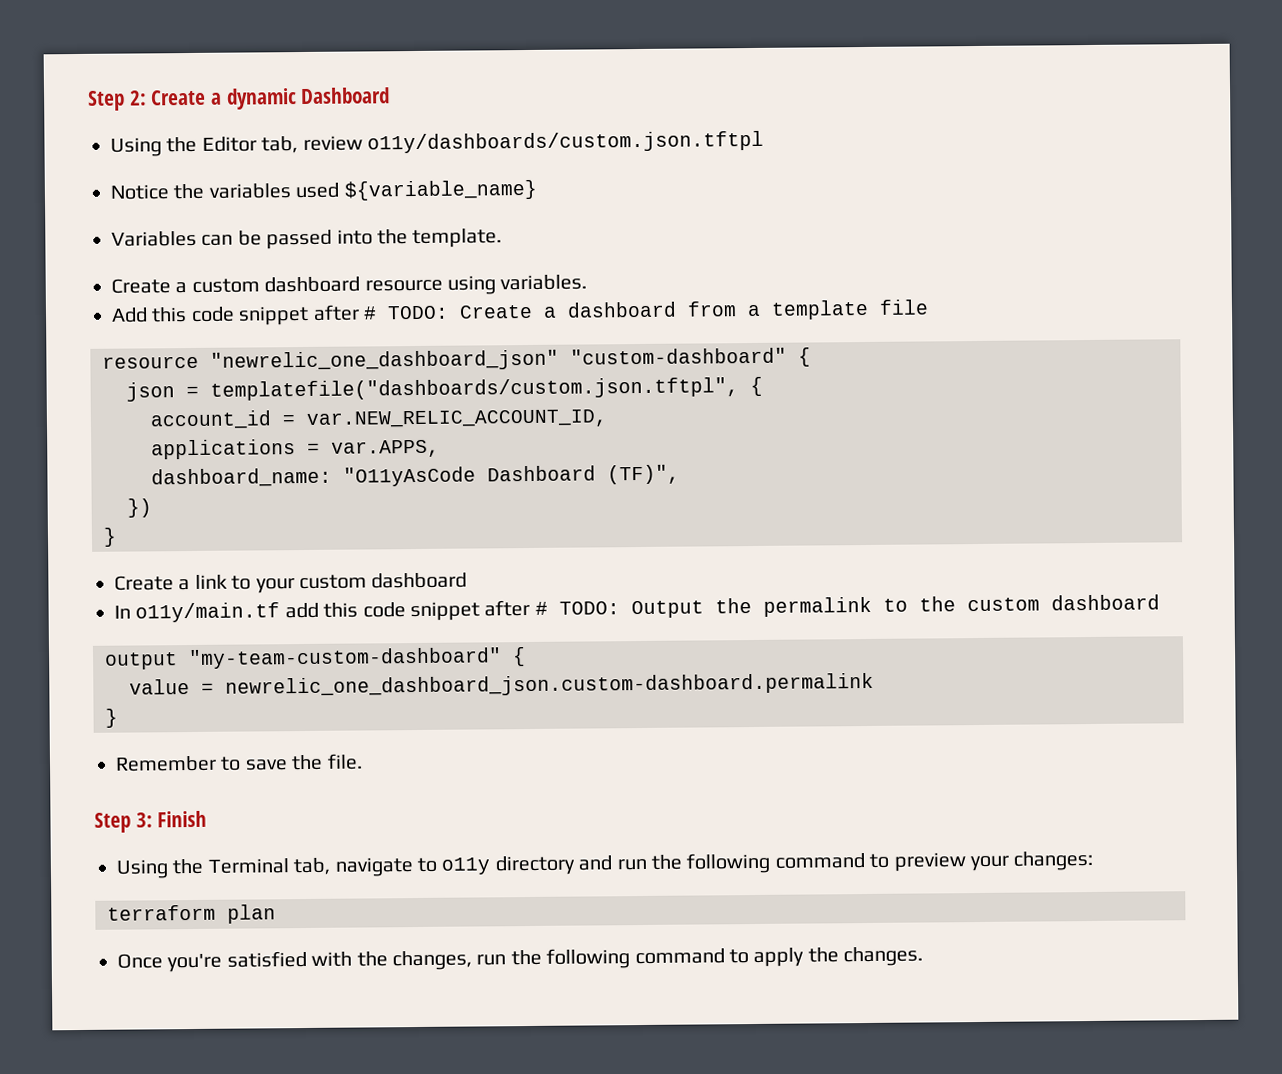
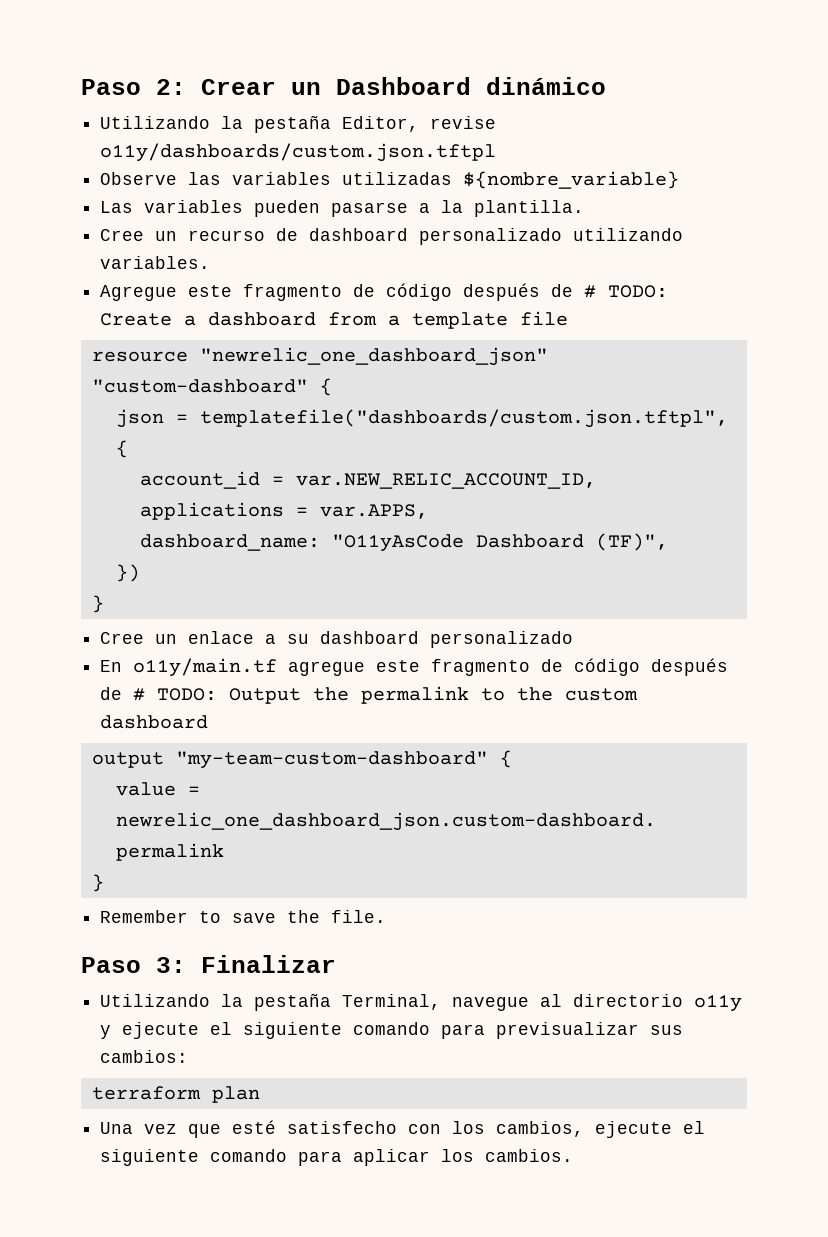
- Step 2: Create a dynamic Dashboard
- Using the Editor tab, review o11y/dashboards/custom.json.tftpl
- Notice the variables used ${variable_name}
- Variables can be passed into the template.
- Create a custom dashboard resource using variables.
- Add this code snippet after # TODO: Create a dashboard from a template file
+ Paso 2: Crear un Dashboard dinámico
+ Utilizando la pestaña Editor, revise o11y/dashboards/custom.json.tftpl
+ Observe las variables utilizadas ${nombre_variable}
+ Las variables pueden pasarse a la plantilla.
+ Cree un recurso de dashboard personalizado utilizando variables.
+ Agregue este fragmento de código después de # TODO: Create a dashboard from a template file
- Create a link to your custom dashboard
- In o11y/main.tf add this code snippet after # TODO: Output the permalink to the custom dashboard
+ Cree un enlace a su dashboard personalizado
+ En o11y/main.tf agregue este fragmento de código después de # TODO: Output the permalink to the custom dashboard
- Step 3: Finish
- Using the Terminal tab, navigate to o11y directory and run the following command to preview your changes:
+ Paso 3: Finalizar
+ Utilizando la pestaña Terminal, navegue al directorio o11y y ejecute el siguiente comando para previsualizar sus cambios:
  terraform plan
- Once you're satisfied with the changes, run the following command to apply the changes.
+ Una vez que esté satisfecho con los cambios, ejecute el siguiente comando para aplicar los cambios.

